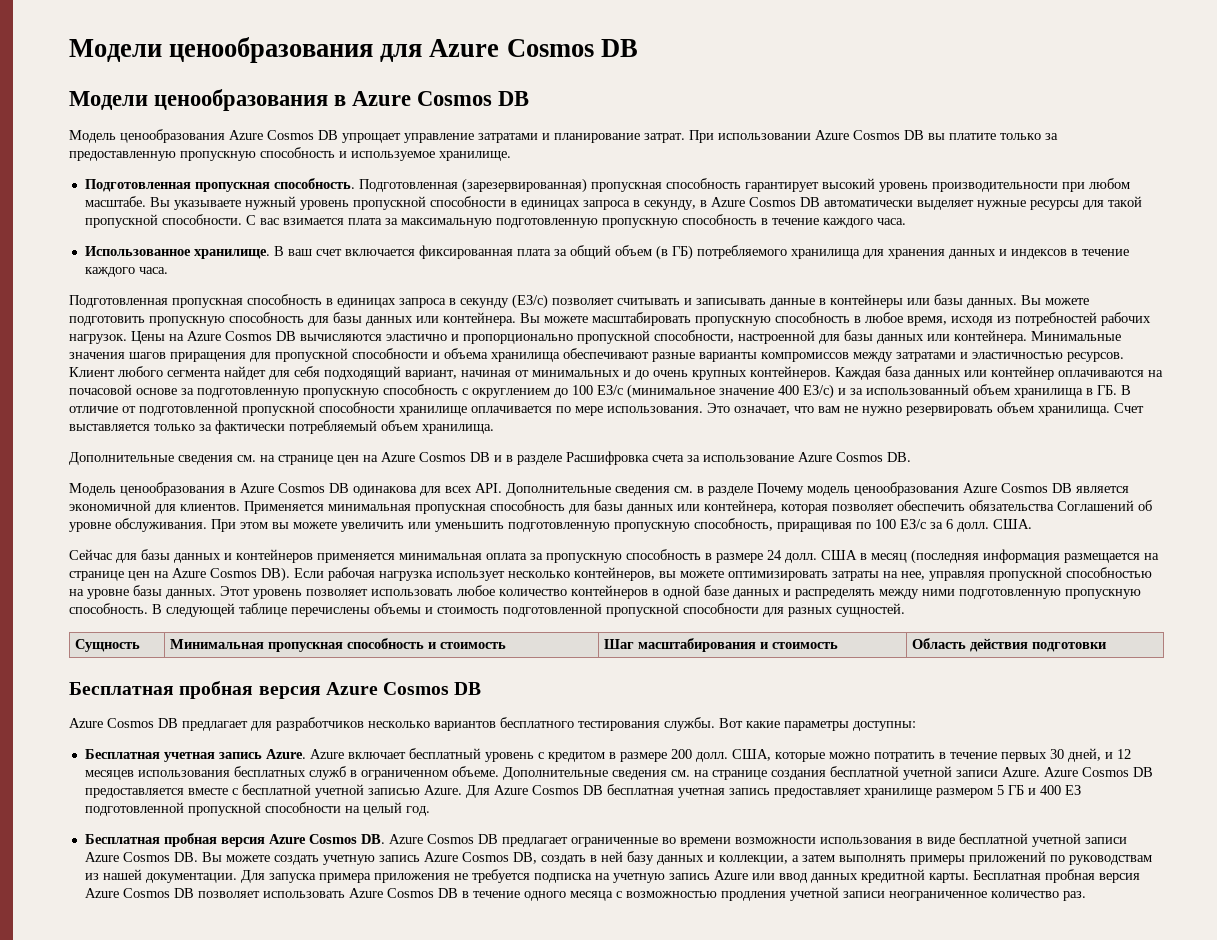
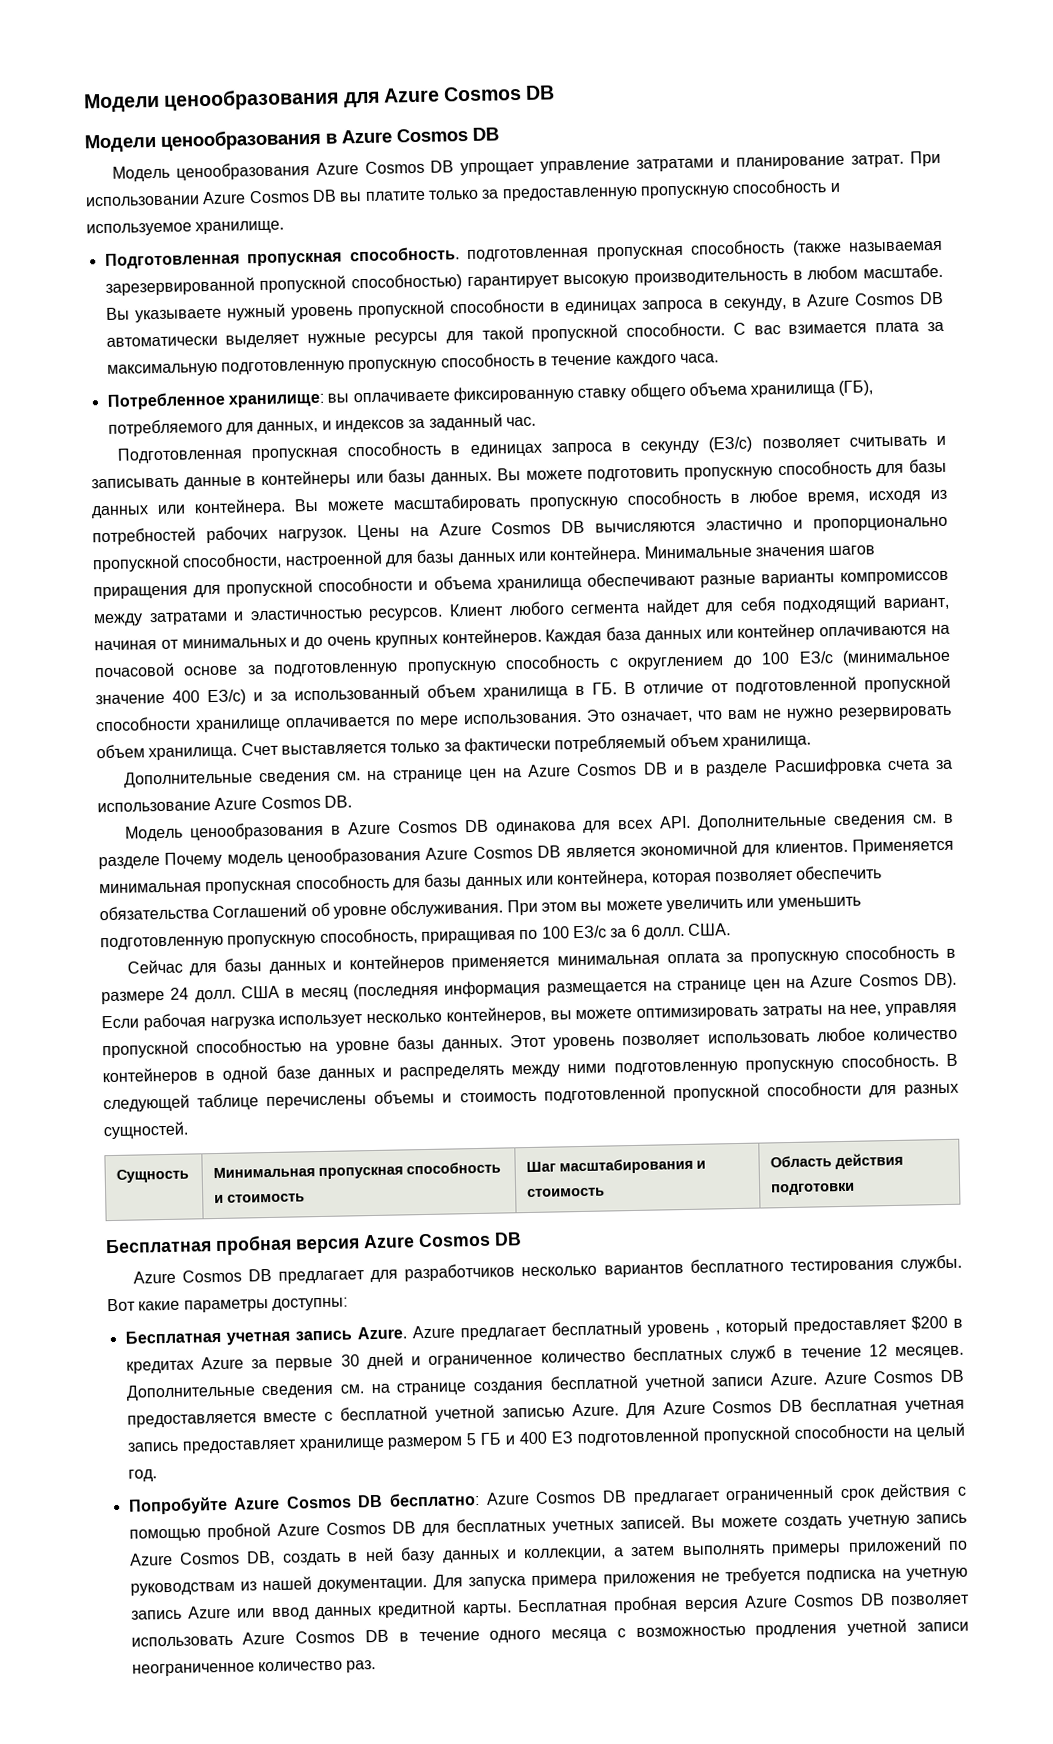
- Подготовленная пропускная способность. Подготовленная (зарезервированная) пропускная способность гарантирует высокий уровень производительности при любом масштабе.
+ Подготовленная пропускная способность. подготовленная пропускная способность (также называемая зарезервированной пропускной способностью) гарантирует высокую производительность в любом масштабе.
- Использованное хранилище. В ваш счет включается фиксированная плата за общий объем (в ГБ) потребляемого хранилища для хранения данных и индексов в течение каждого часа.
+ Потребленное хранилище: вы оплачиваете фиксированную ставку общего объема хранилища (ГБ), потребляемого для данных, и индексов за заданный час.
- Azure включает бесплатный уровень с кредитом в размере 200 долл. США, которые можно потратить в течение первых 30 дней, и 12 месяцев использования бесплатных служб в ограниченном объеме.
+ Azure предлагает бесплатный уровень , который предоставляет $200 в кредитах Azure за первые 30 дней и ограниченное количество бесплатных служб в течение 12 месяцев.
- Бесплатная пробная версия Azure Cosmos DB. Azure Cosmos DB предлагает ограниченные во времени возможности использования в виде бесплатной учетной записи Azure Cosmos DB. Вы можете создать учетную запись Azure Cosmos DB, создать в ней базу данных и коллекции, а затем выполнять примеры приложений по руководствам из нашей документации.
+ Попробуйте Azure Cosmos DB бесплатно: Azure Cosmos DB предлагает ограниченный срок действия с помощью пробной Azure Cosmos DB для бесплатных учетных записей. Вы можете создать учетную запись Azure Cosmos DB, создать в ней базу данных и коллекции, а затем выполнять примеры приложений по руководствам из нашей документации.

